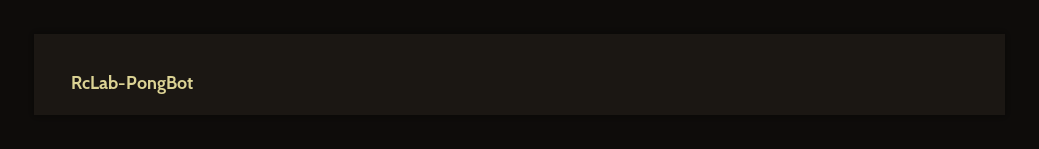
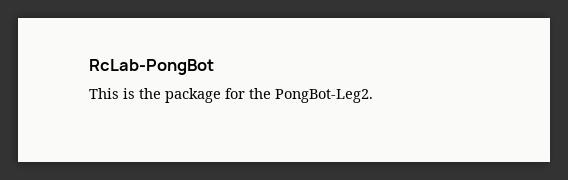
+ This is the package for the PongBot-Leg2.

